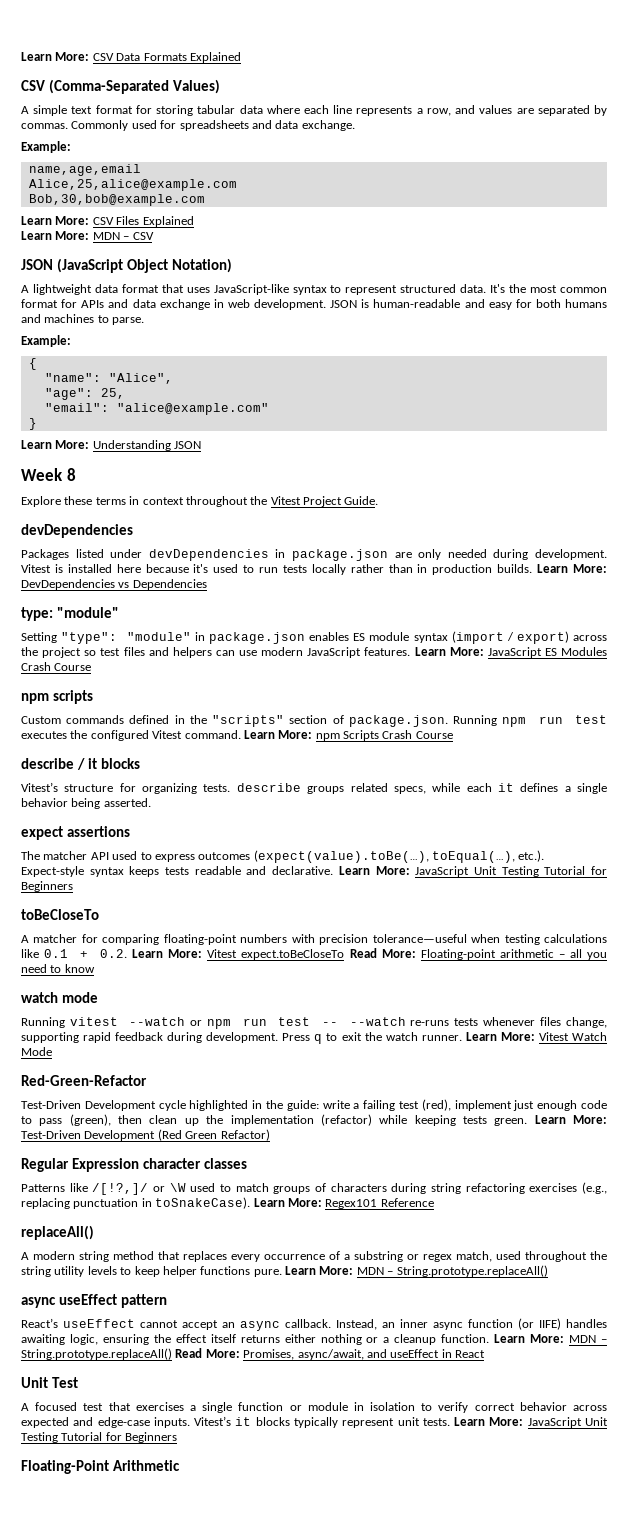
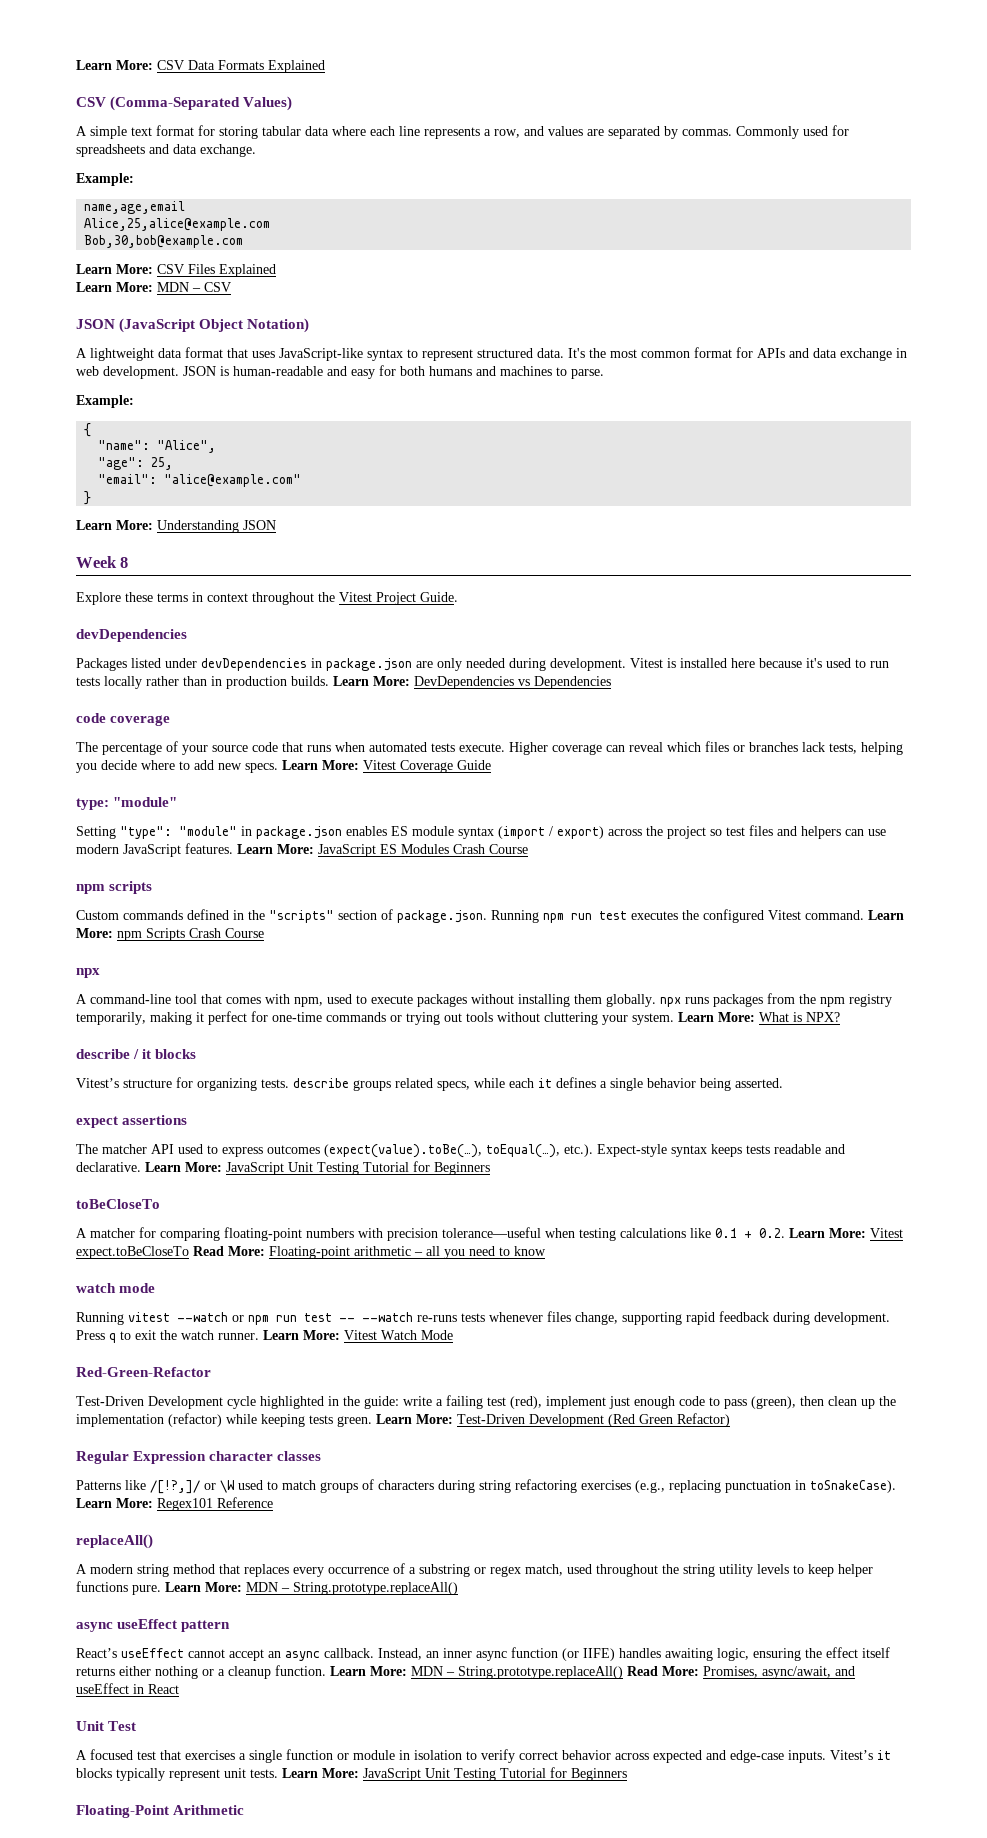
+ code coverage
+ The percentage of your source code that runs when automated tests execute. Higher coverage can reveal which files or branches lack tests, helping you decide where to add new specs. Learn More: Vitest Coverage Guide
  Learn More: npm Scripts Crash Course
+ npx
+ A command-line tool that comes with npm, used to execute packages without installing them globally. npx runs packages from the npm registry temporarily, making it perfect for one-time commands or trying out tools without cluttering your system. Learn More: What is NPX?

